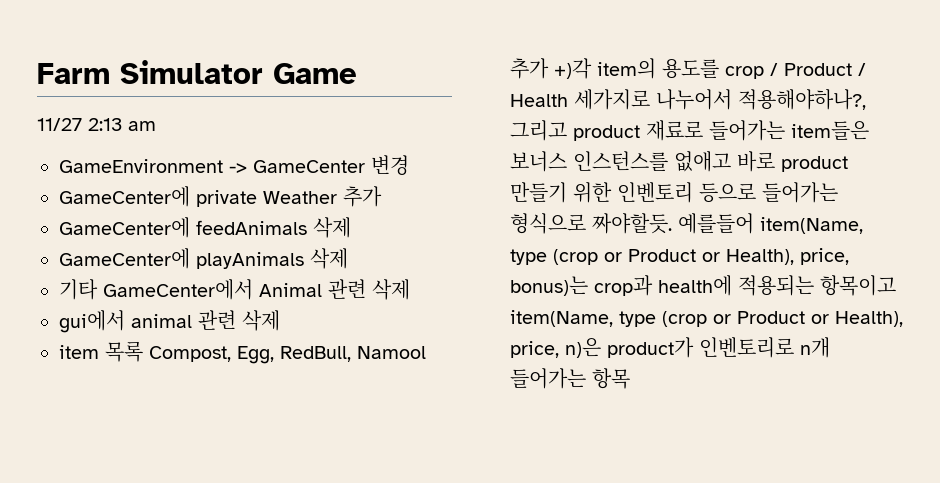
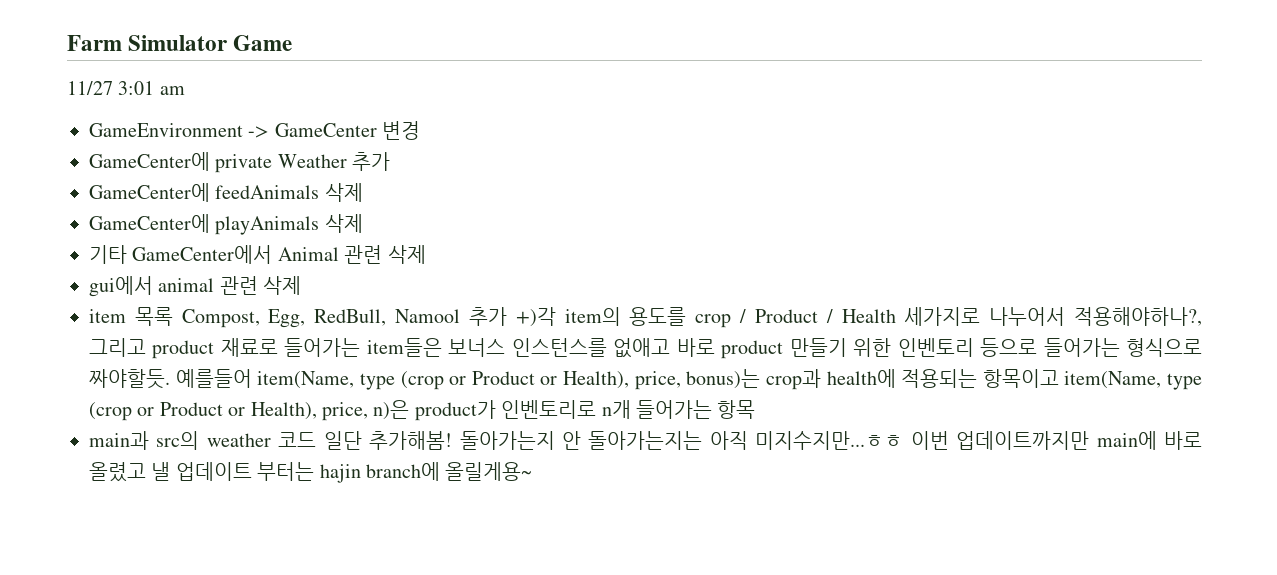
- 11/27 2:13 am
+ 11/27 3:01 am
+ main과 src의 weather 코드 일단 추가해봄! 돌아가는지 안 돌아가는지는 아직 미지수지만...ㅎㅎ 이번 업데이트까지만 main에 바로 올렸고 낼 업데이트 부터는 hajin branch에 올릴게용~

